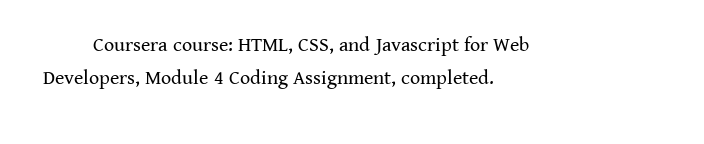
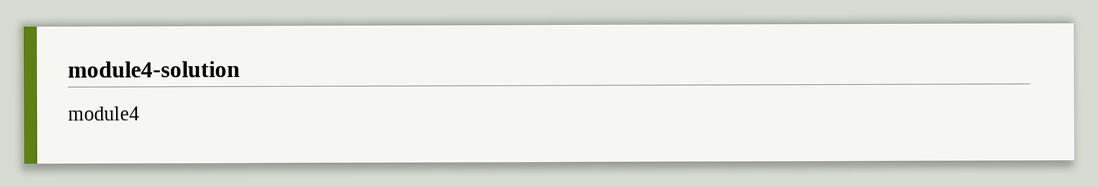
- Coursera course: HTML, CSS, and Javascript for Web Developers, Module 4 Coding Assignment, completed.
+ module4-solution
+ module4

